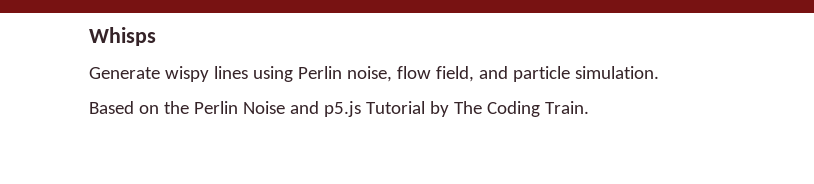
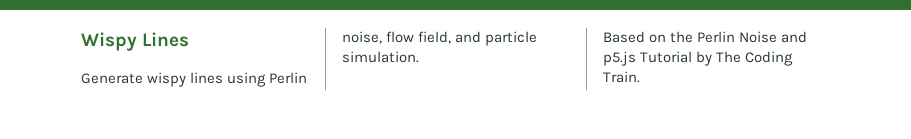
- Whisps
+ Wispy Lines

